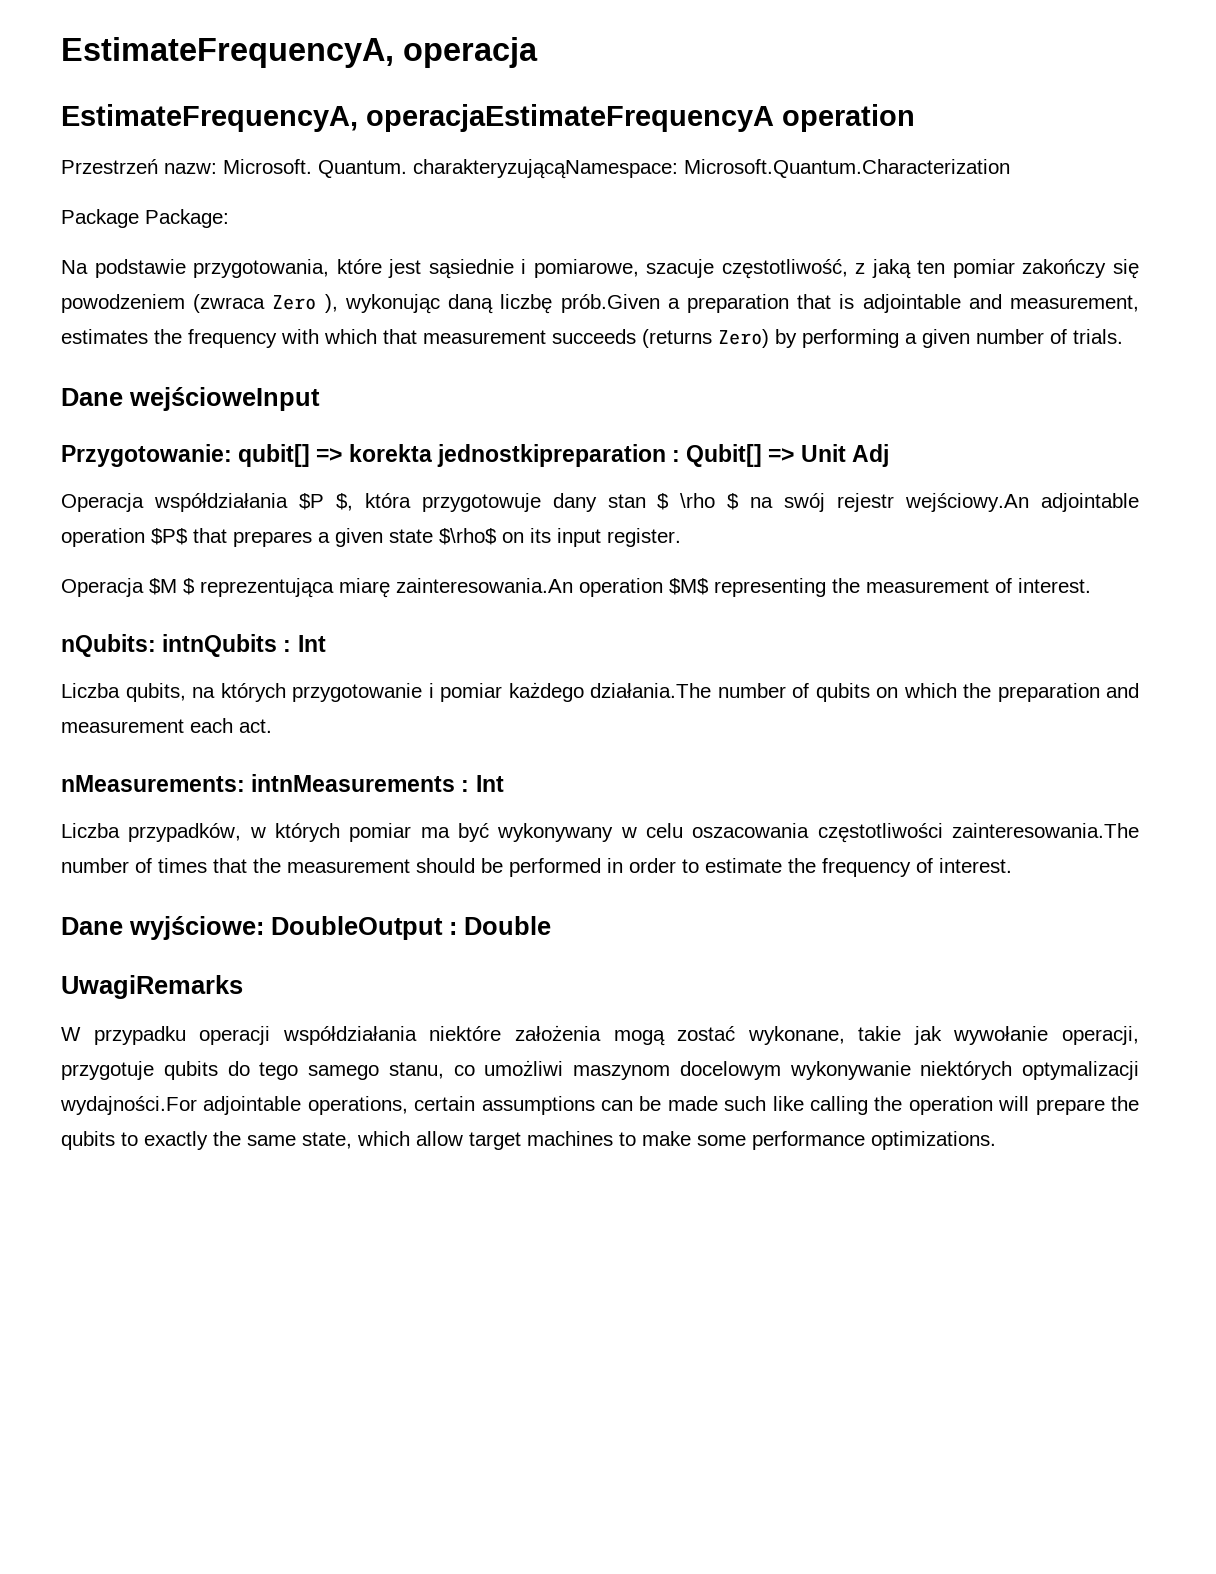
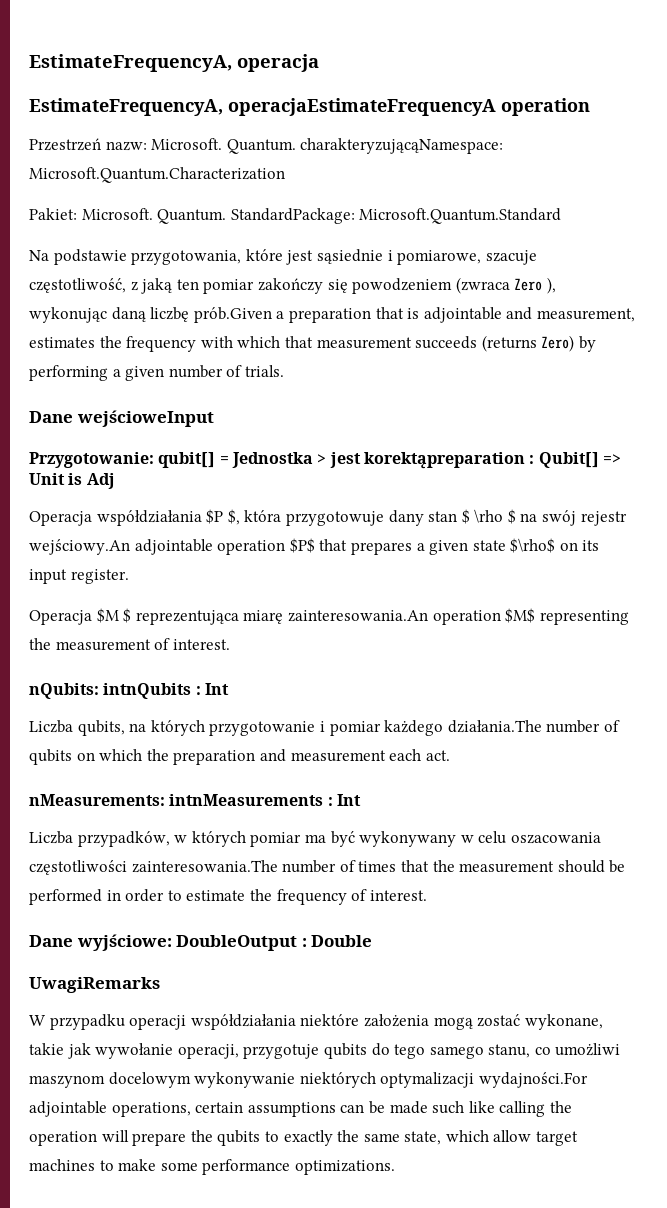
- Package Package:
+ Pakiet: Microsoft. Quantum. StandardPackage: Microsoft.Quantum.Standard
- Przygotowanie: qubit[] => korekta jednostkipreparation : Qubit[] => Unit Adj
+ Przygotowanie: qubit[] = Jednostka > jest korektąpreparation : Qubit[] => Unit is Adj

